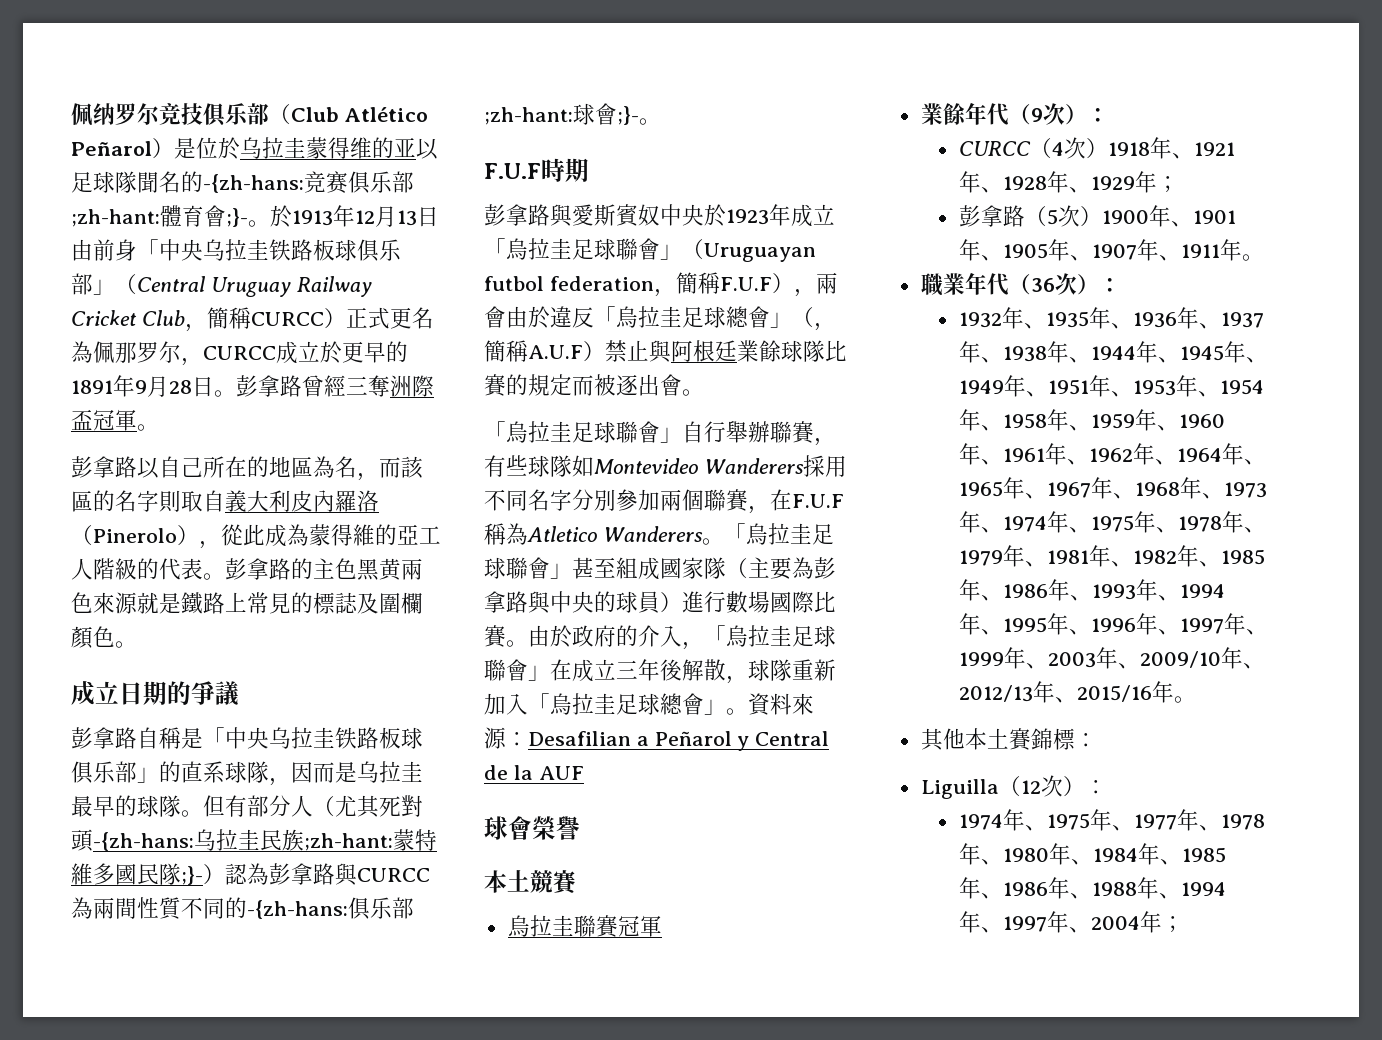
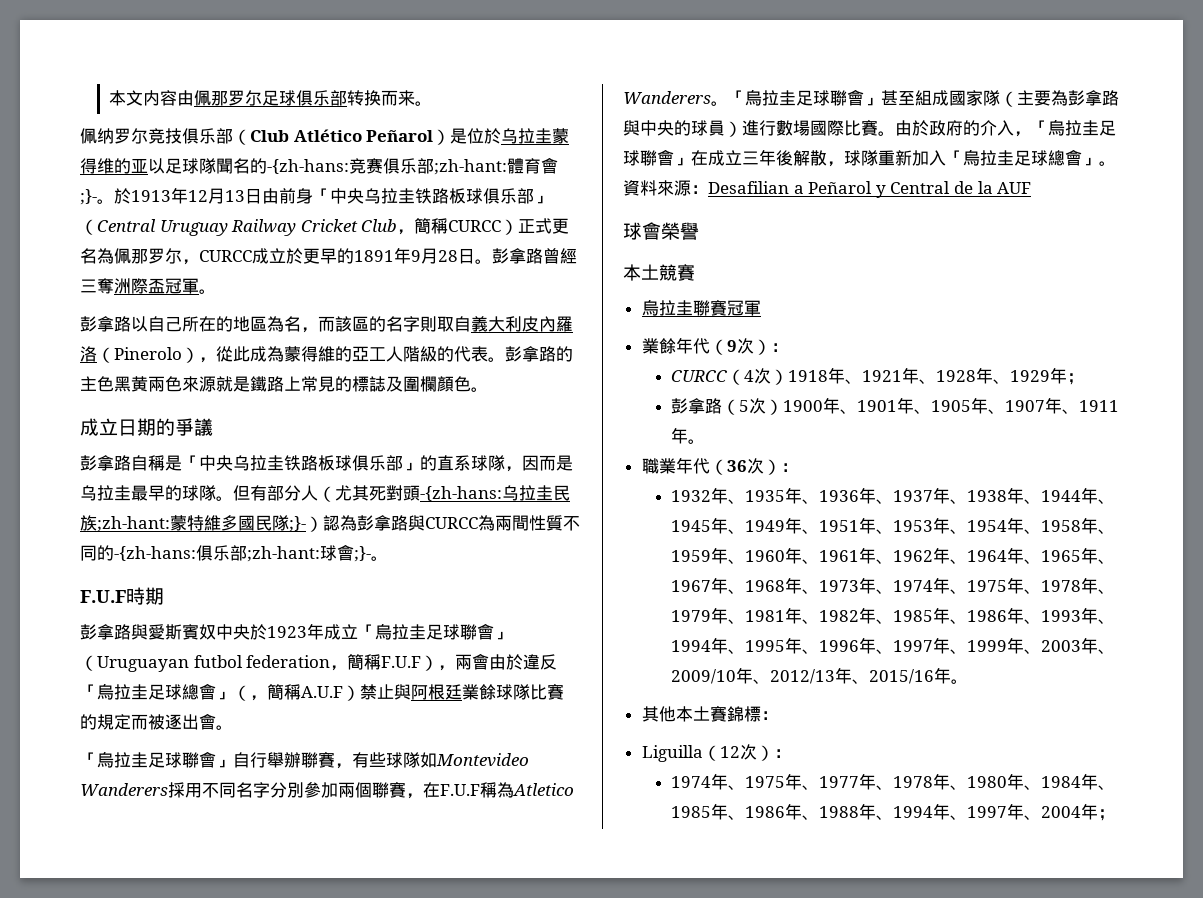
+ 本文内容由佩那罗尔足球俱乐部转换而来。

